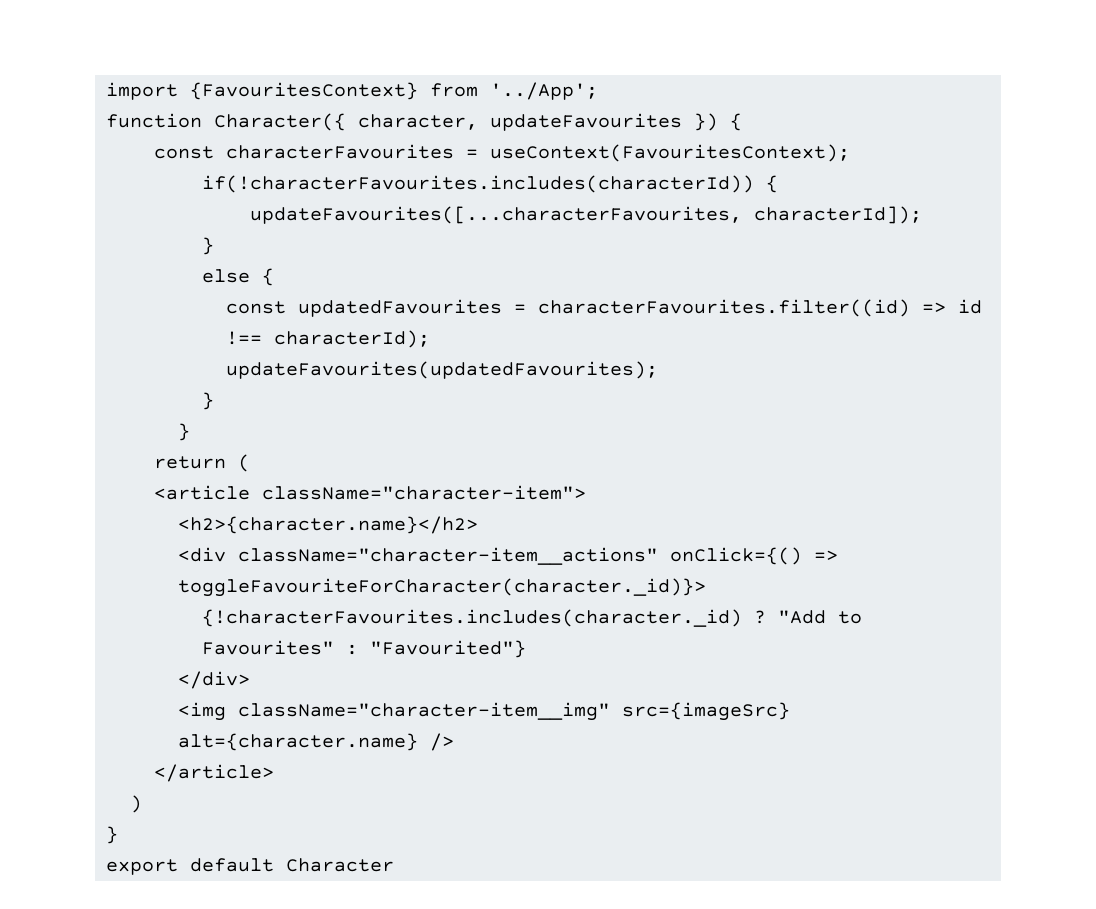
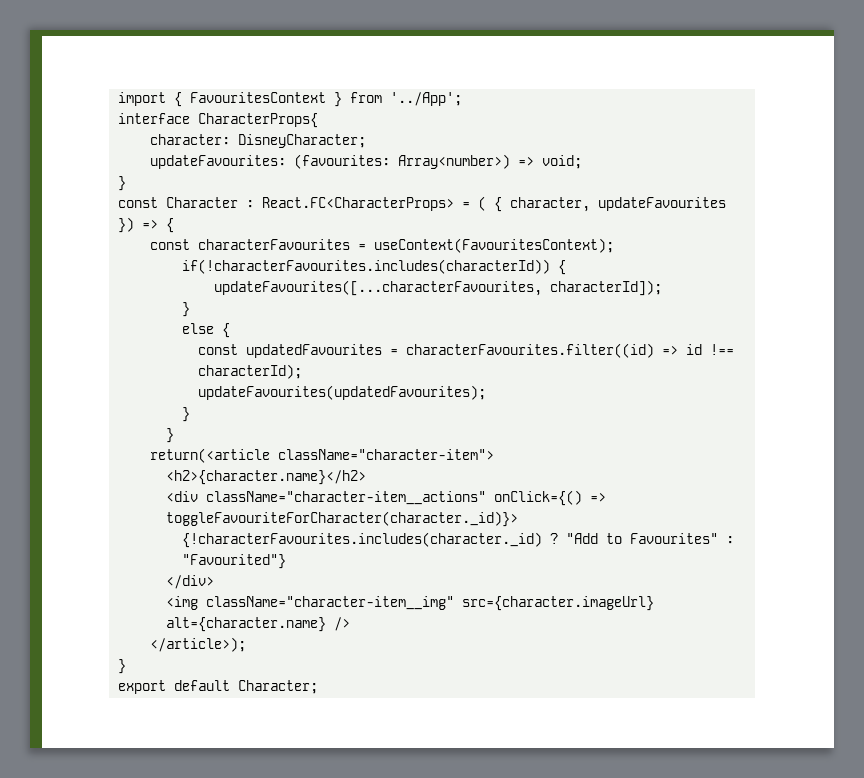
- import {FavouritesContext} from '../App';
+ import { FavouritesContext } from '../App';
- function Character({ character, updateFavourites }) {
+ interface CharacterProps{
+ character: DisneyCharacter;
+ updateFavourites: (favourites: Array<number>) => void;
+ }
+ const Character : React.FC<CharacterProps> = ( { character, updateFavourites }) => {
- return (
- <article className="character-item">
+ return(<article className="character-item">
- <img className="character-item__img" src={imageSrc} alt={character.name} />
+ <img className="character-item__img" src={character.imageUrl} alt={character.name} />
- </article>
- )
+ </article>);
- export default Character
+ export default Character;

